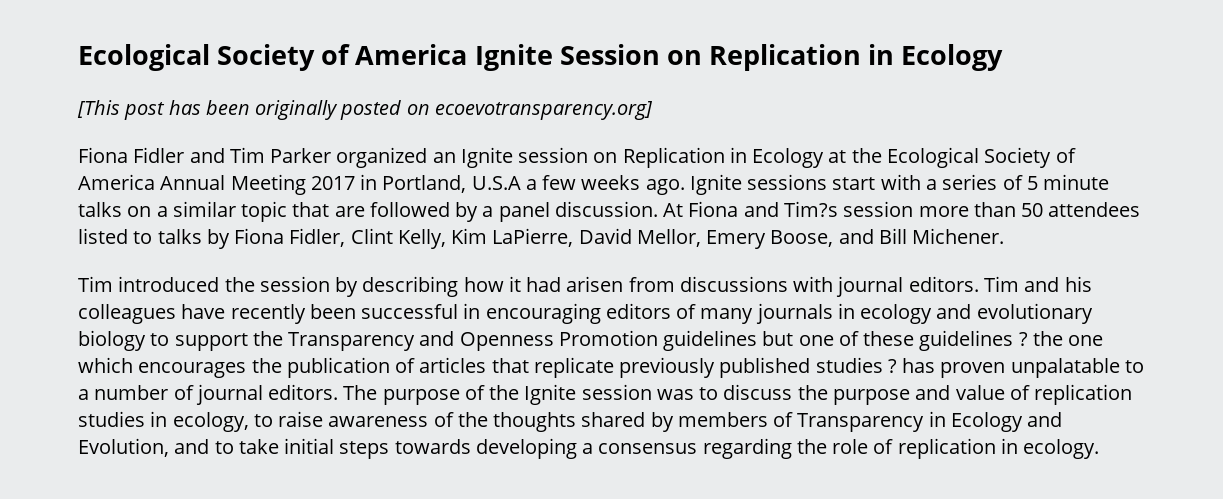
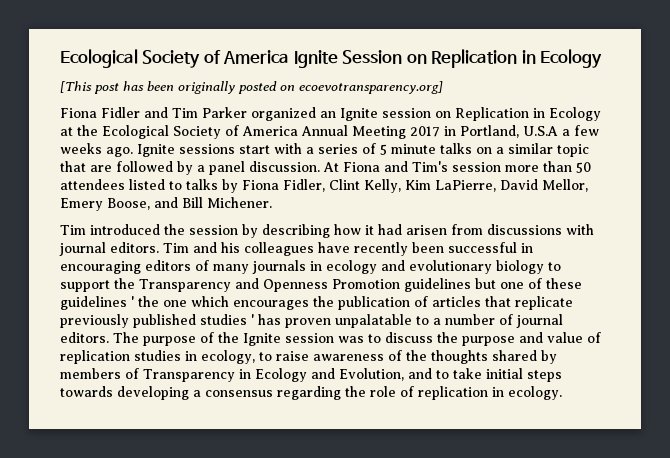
- At Fiona and Tim?s session more than 50 attendees listed to talks by Fiona Fidler, Clint Kelly, Kim LaPierre, David Mellor, Emery Boose, and Bill Michener.
+ At Fiona and Tim's session more than 50 attendees listed to talks by Fiona Fidler, Clint Kelly, Kim LaPierre, David Mellor, Emery Boose, and Bill Michener.
- Tim and his colleagues have recently been successful in encouraging editors of many journals in ecology and evolutionary biology to support the Transparency and Openness Promotion guidelines but one of these guidelines ? the one which encourages the publication of articles that replicate previously published studies ? has proven unpalatable to a number of journal editors.
+ Tim and his colleagues have recently been successful in encouraging editors of many journals in ecology and evolutionary biology to support the Transparency and Openness Promotion guidelines but one of these guidelines ' the one which encourages the publication of articles that replicate previously published studies ' has proven unpalatable to a number of journal editors.

